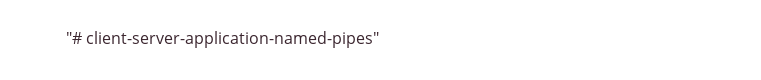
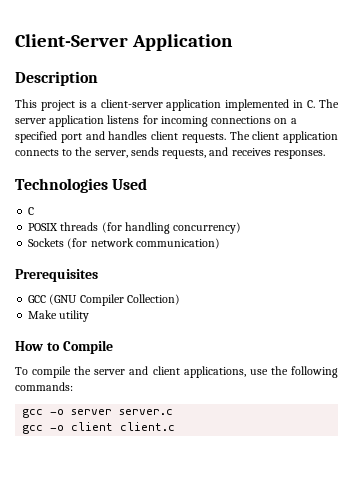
- "# client-server-application-named-pipes"
+ Client-Server Application
+ Description
+ This project is a client-server application implemented in C. The server application listens for incoming connections on a specified port and handles client requests. The client application connects to the server, sends requests, and receives responses.
+ Technologies Used
+ C
+ POSIX threads (for handling concurrency)
+ Sockets (for network communication)
+ Prerequisites
+ GCC (GNU Compiler Collection)
+ Make utility
+ How to Compile
+ To compile the server and client applications, use the following commands:
+ gcc -o server server.c
+ gcc -o client client.c

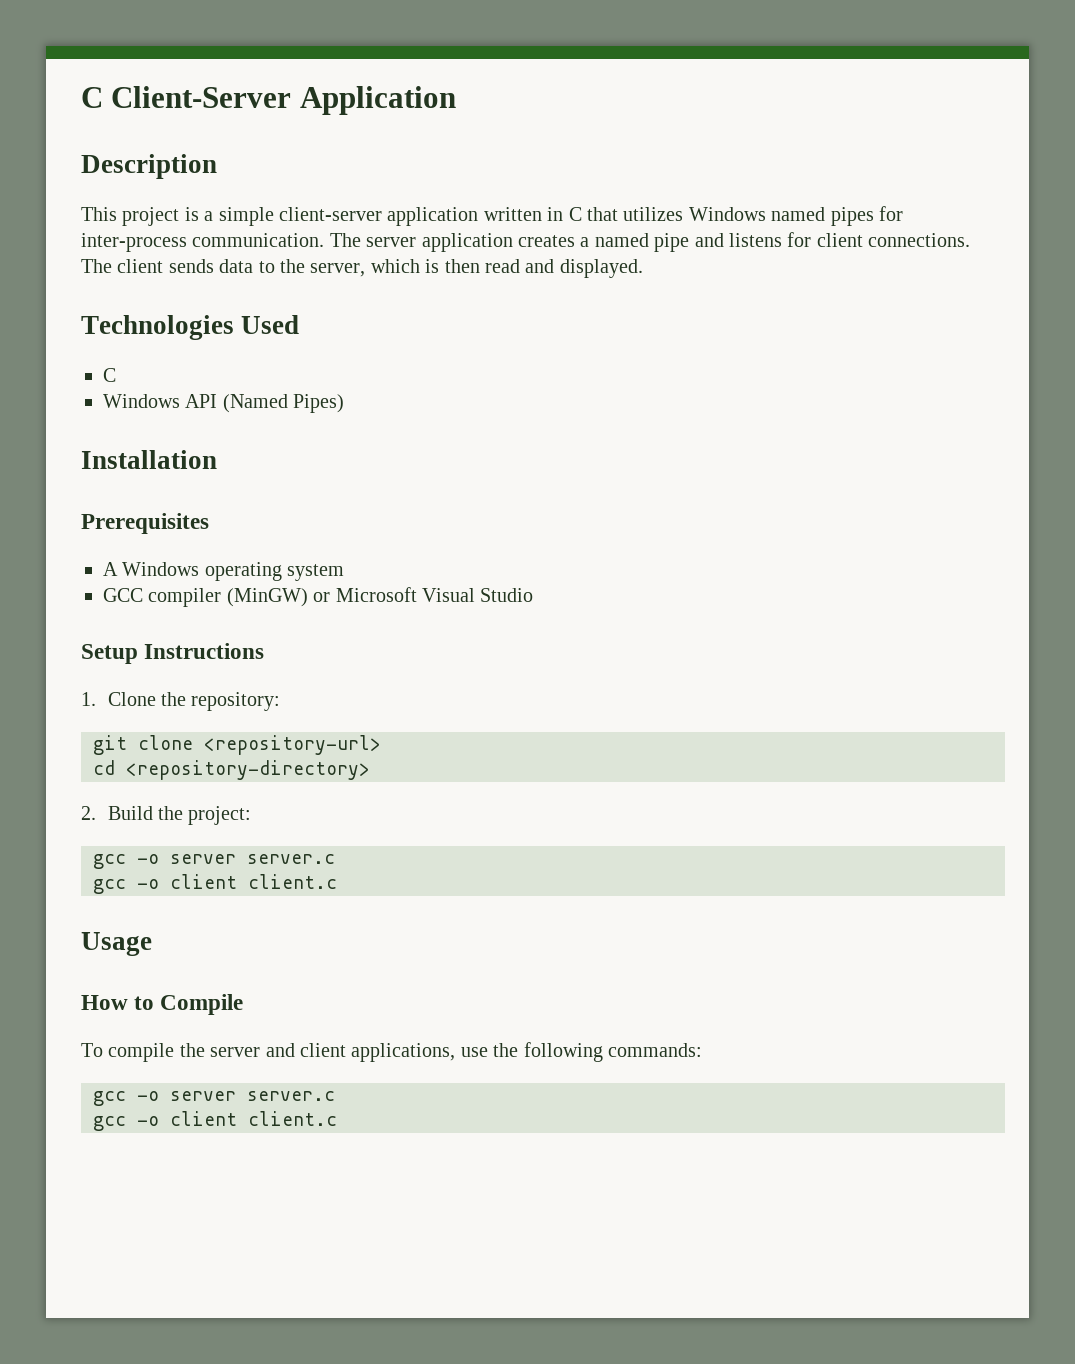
- Client-Server Application
+ C Client-Server Application
- This project is a client-server application implemented in C. The server application listens for incoming connections on a specified port and handles client requests. The client application connects to the server, sends requests, and receives responses.
+ This project is a simple client-server application written in C that utilizes Windows named pipes for inter-process communication. The server application creates a named pipe and listens for client connections. The client sends data to the server, which is then read and displayed.
  Technologies Used
  C
- POSIX threads (for handling concurrency)
- Sockets (for network communication)
+ Windows API (Named Pipes)
+ Installation
  Prerequisites
- GCC (GNU Compiler Collection)
- Make utility
+ A Windows operating system
+ GCC compiler (MinGW) or Microsoft Visual Studio
+ Setup Instructions
+ 1. Clone the repository:
+ git clone <repository-url>
+ cd <repository-directory>
+ 2. Build the project:
+ gcc -o server server.c
+ gcc -o client client.c
+ Usage

